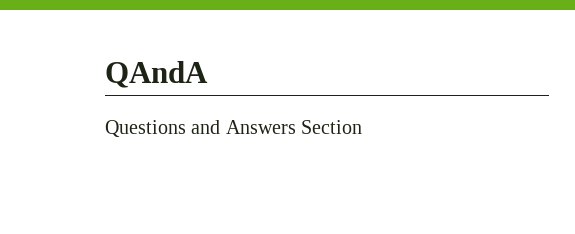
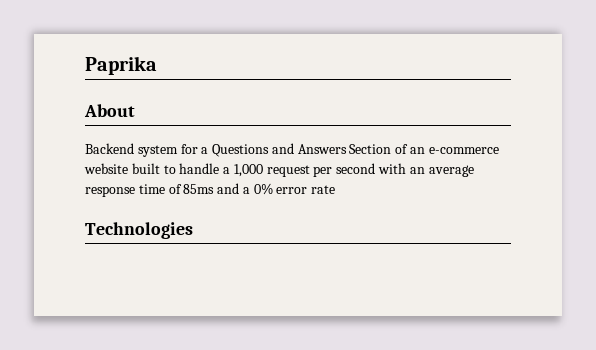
- QAndA
- Questions and Answers Section
+ Paprika
+ About
+ Backend system for a Questions and Answers Section of an e-commerce website built to handle a 1,000 request per second with an average response time of 85ms and a 0% error rate
+ Technologies

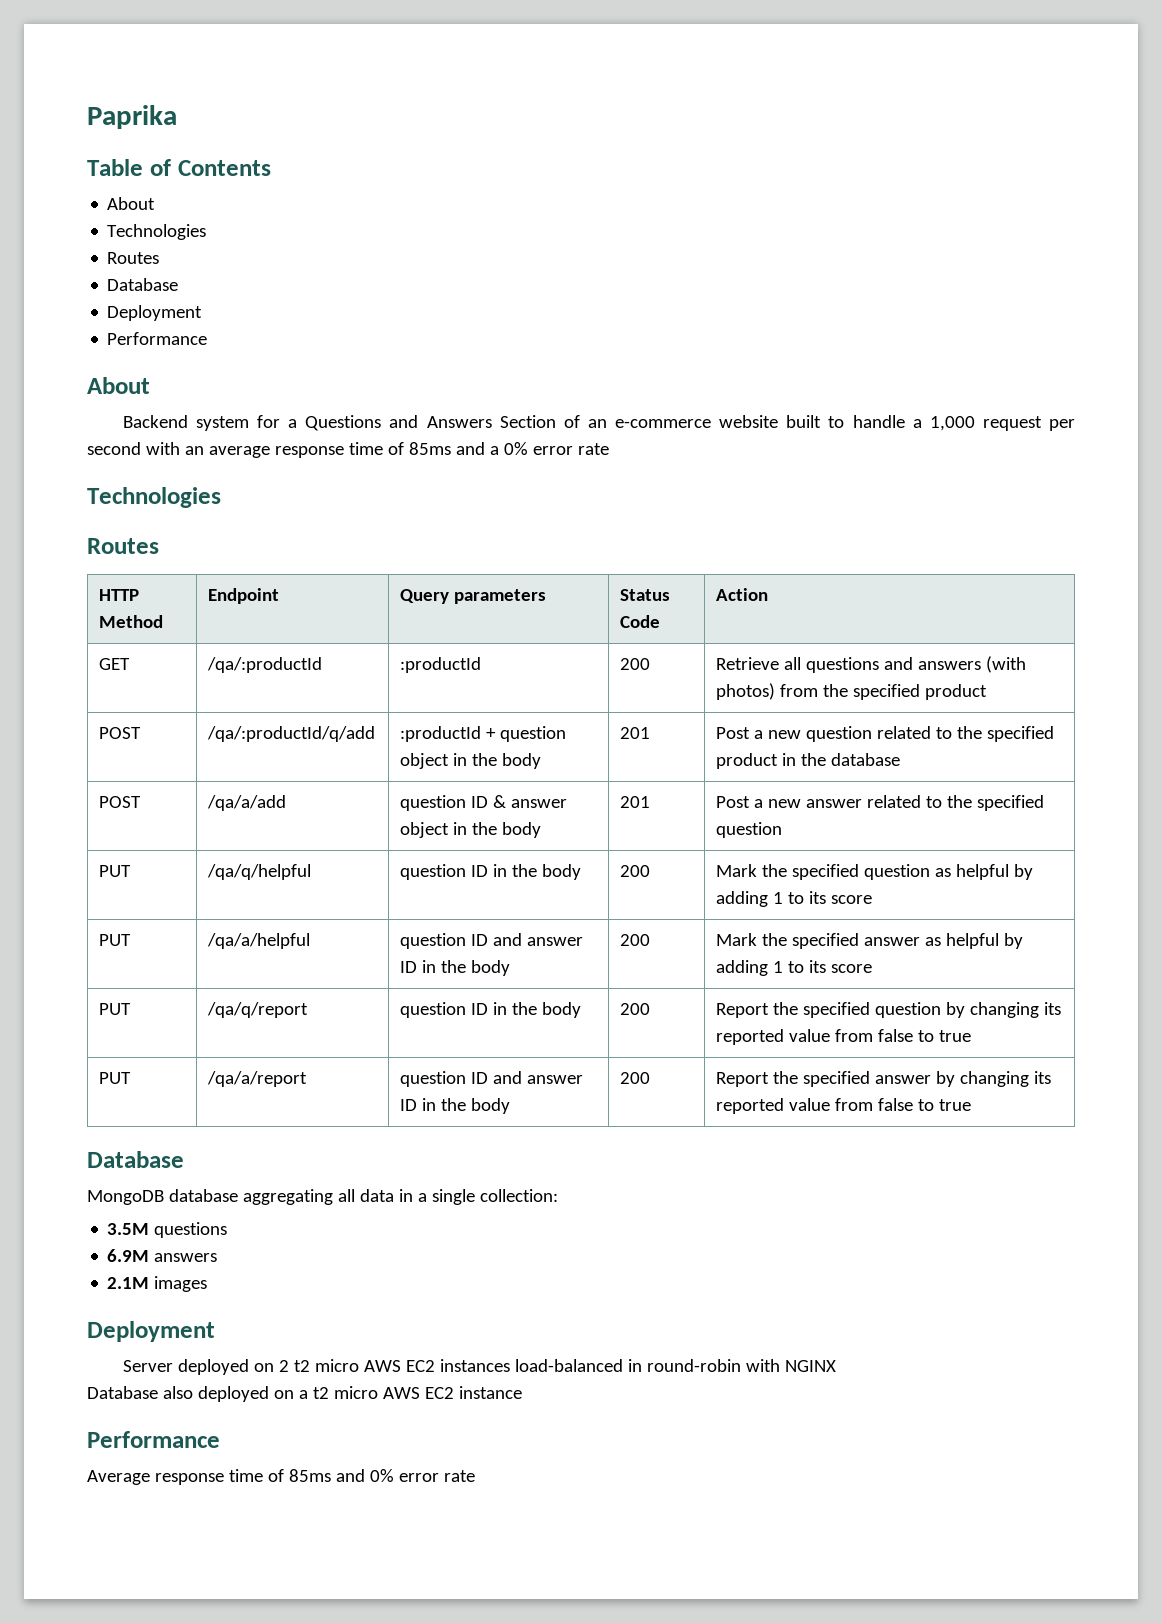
+ Table of Contents
+ About
+ Technologies
+ Routes
+ Database
+ Deployment
+ Performance
  Backend system for a Questions and Answers Section of an e-commerce website built to handle a 1,000 request per second with an average response time of 85ms and a 0% error rate
  Technologies
+ Routes
+ HTTP Method | Endpoint | Query parameters | Status Code | Action
+ GET | /qa/:productId | :productId | 200 | Retrieve all questions and answers (with photos) from the specified product
+ POST | /qa/:productId/q/add | :productId + question object in the body | 201 | Post a new question related to the specified product in the database
+ POST | /qa/a/add | question ID & answer object in the body | 201 | Post a new answer related to the specified question
+ PUT | /qa/q/helpful | question ID in the body | 200 | Mark the specified question as helpful by adding 1 to its score
+ PUT | /qa/a/helpful | question ID and answer ID in the body | 200 | Mark the specified answer as helpful by adding 1 to its score
+ PUT | /qa/q/report | question ID in the body | 200 | Report the specified question by changing its reported value from false to true
+ PUT | /qa/a/report | question ID and answer ID in the body | 200 | Report the specified answer by changing its reported value from false to true
+ Database
+ MongoDB database aggregating all data in a single collection:
+ 3.5M questions
+ 6.9M answers
+ 2.1M images
+ Deployment
+ Server deployed on 2 t2 micro AWS EC2 instances load-balanced in round-robin with NGINX
+ Database also deployed on a t2 micro AWS EC2 instance
+ Performance
+ Average response time of 85ms and 0% error rate

